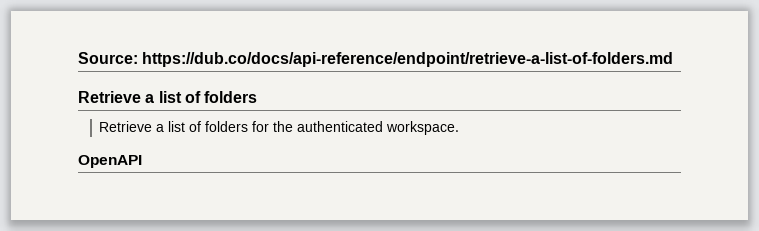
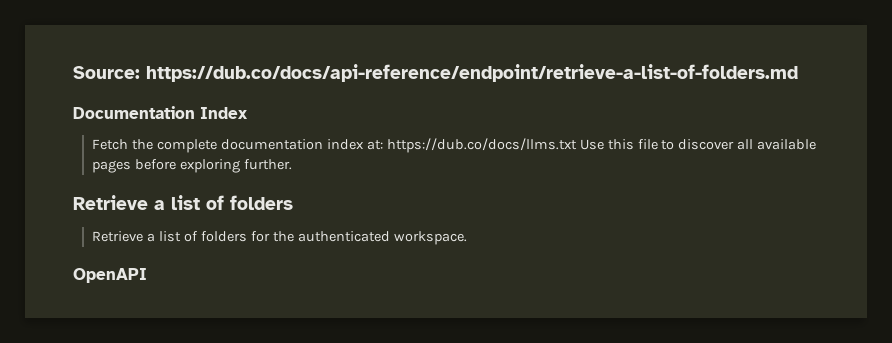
+ Documentation Index
+ Fetch the complete documentation index at: https://dub.co/docs/llms.txt Use this file to discover all available pages before exploring further.

